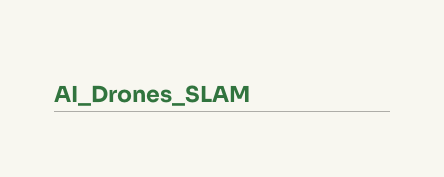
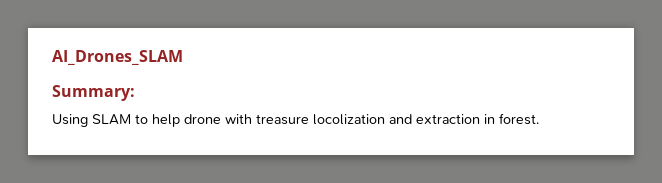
+ Summary:
+ Using SLAM to help drone with treasure locolization and extraction in forest.

